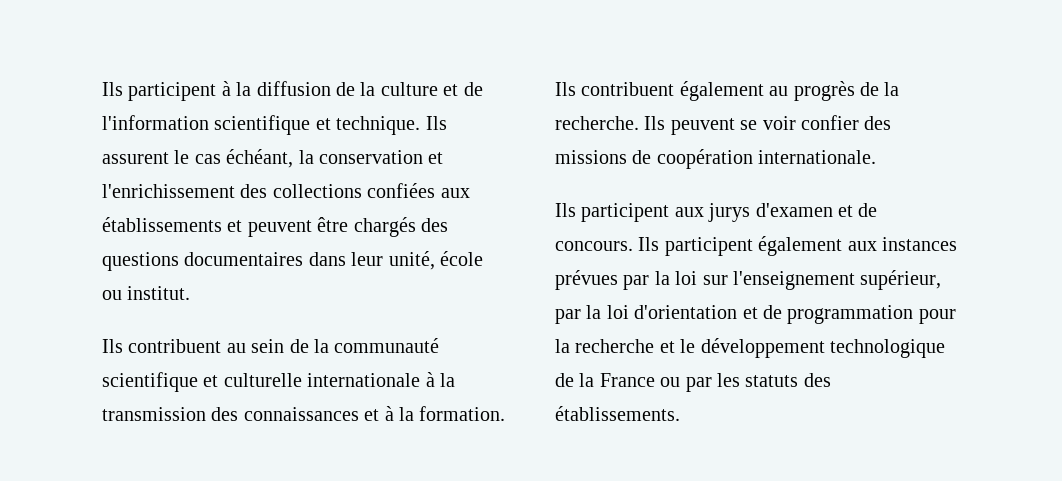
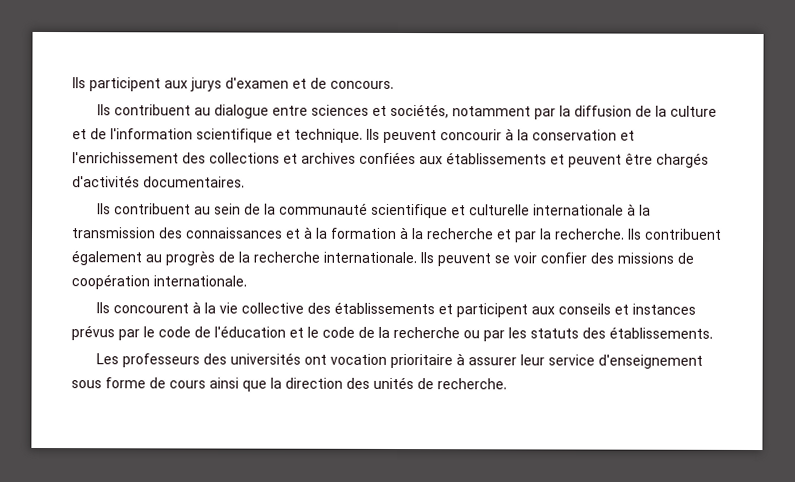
- Ils participent à la diffusion de la culture et de l'information scientifique et technique.
+ Ils participent aux jurys d'examen et de concours.
+ Ils contribuent au dialogue entre sciences et sociétés, notamment par la diffusion de la culture et de l'information scientifique et technique.
- Ils assurent le cas échéant, la conservation et l'enrichissement des collections confiées aux établissements et peuvent être chargés des questions documentaires dans leur unité, école ou institut.
+ Ils peuvent concourir à la conservation et l'enrichissement des collections et archives confiées aux établissements et peuvent être chargés d'activités documentaires.
- Ils contribuent au sein de la communauté scientifique et culturelle internationale à la transmission des connaissances et à la formation.
+ Ils contribuent au sein de la communauté scientifique et culturelle internationale à la transmission des connaissances et à la formation à la recherche et par la recherche.
- Ils contribuent également au progrès de la recherche.
+ Ils contribuent également au progrès de la recherche internationale.
- Ils participent aux jurys d'examen et de concours. Ils participent également aux instances prévues par la loi sur l'enseignement supérieur, par la loi d'orientation et de programmation pour la recherche et le développement technologique de la France ou par les statuts des établissements.
+ Ils concourent à la vie collective des établissements et participent aux conseils et instances prévus par le code de l'éducation et le code de la recherche ou par les statuts des établissements.
+ Les professeurs des universités ont vocation prioritaire à assurer leur service d'enseignement sous forme de cours ainsi que la direction des unités de recherche.

